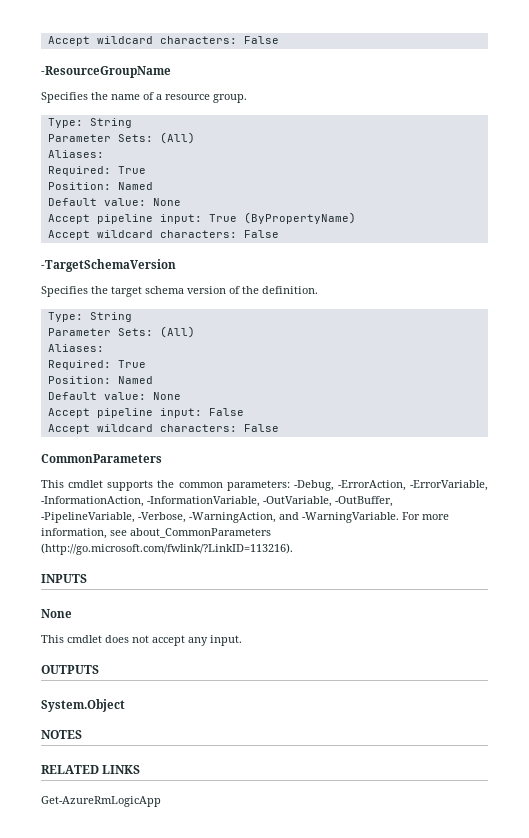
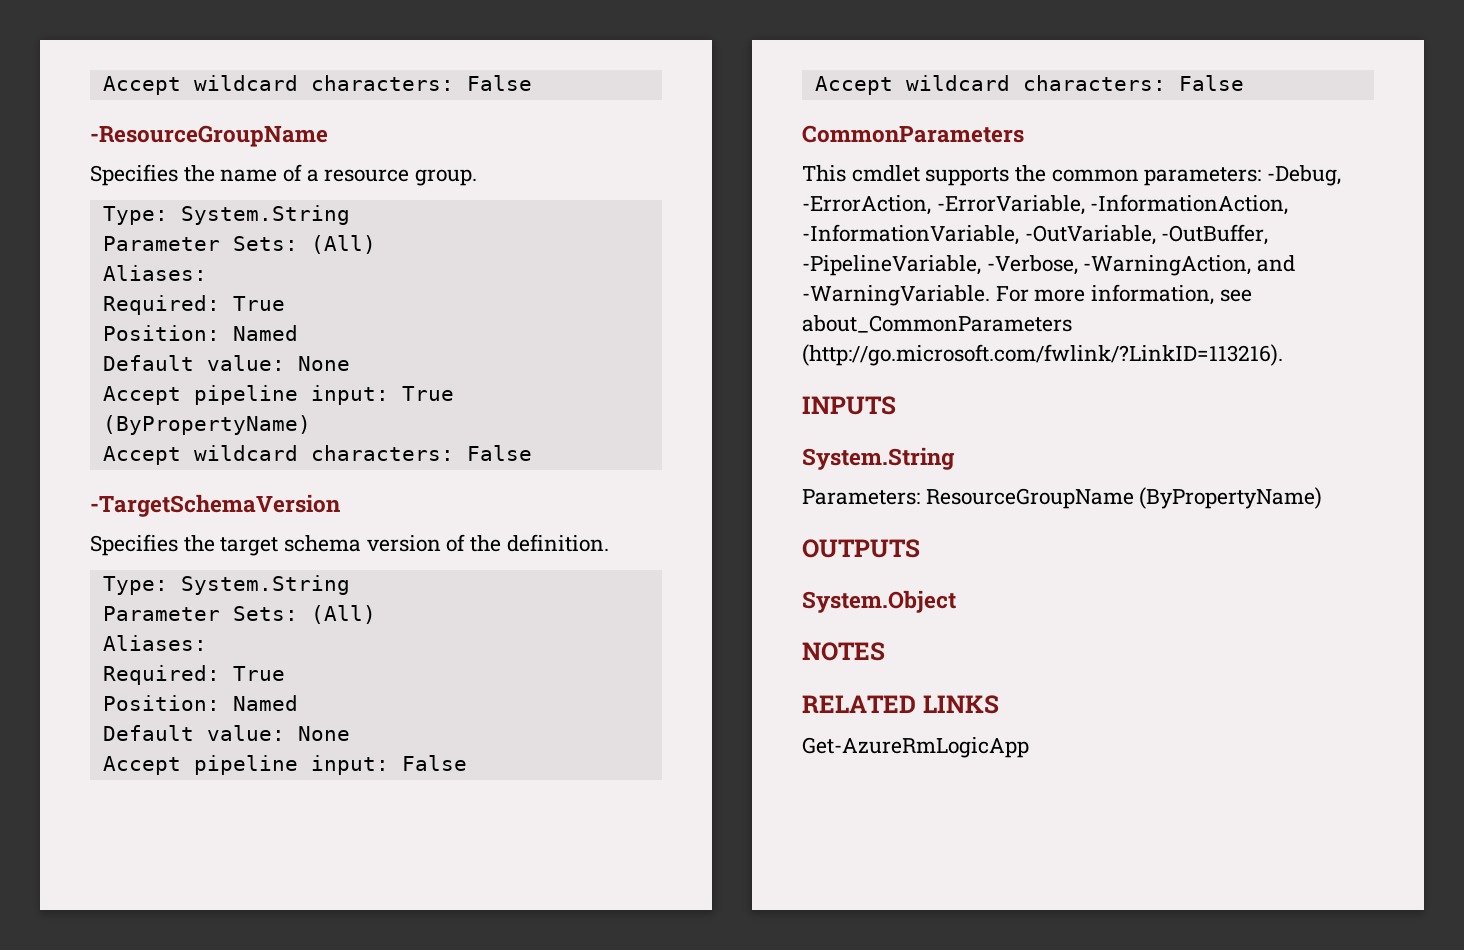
  Specifies the name of a resource group.
- Type: String
+ Type: System.String
  Specifies the target schema version of the definition.
- Type: String
+ Type: System.String
  INPUTS
- None
- This cmdlet does not accept any input.
+ System.String
+ Parameters: ResourceGroupName (ByPropertyName)

